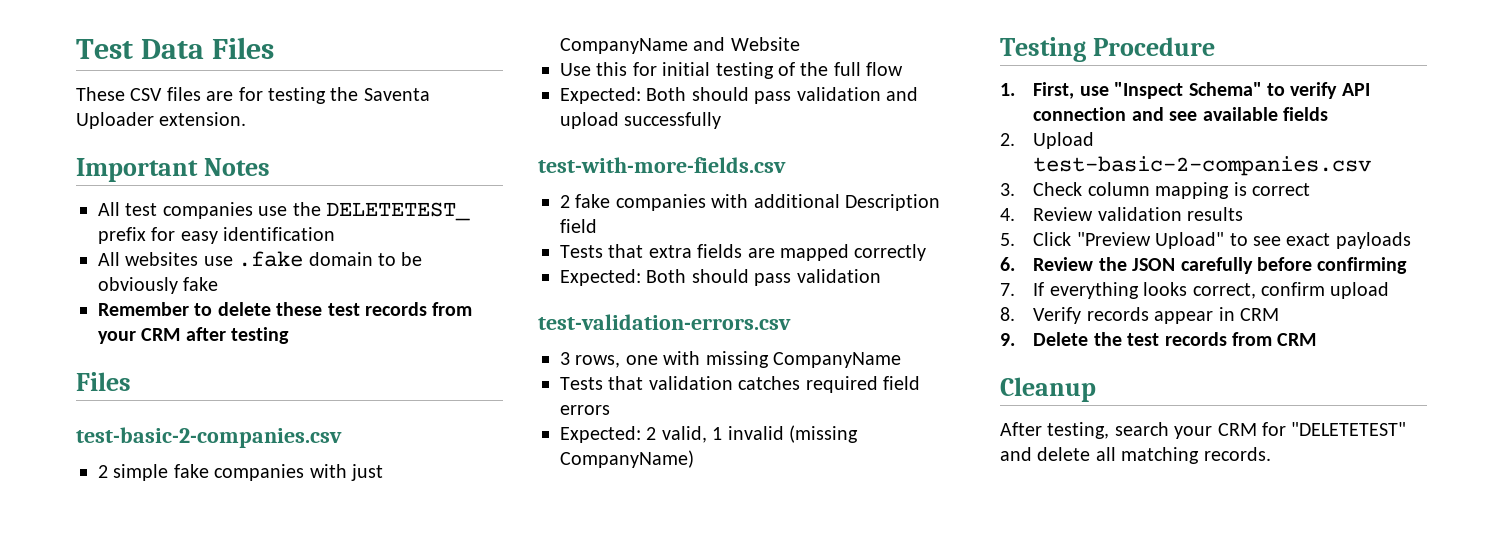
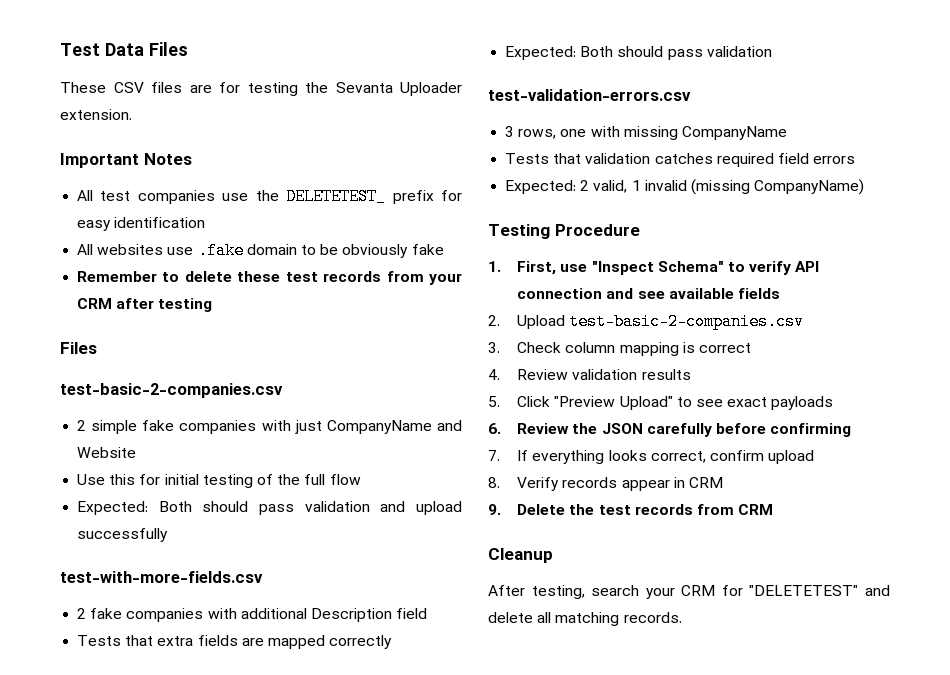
- These CSV files are for testing the Saventa Uploader extension.
+ These CSV files are for testing the Sevanta Uploader extension.

